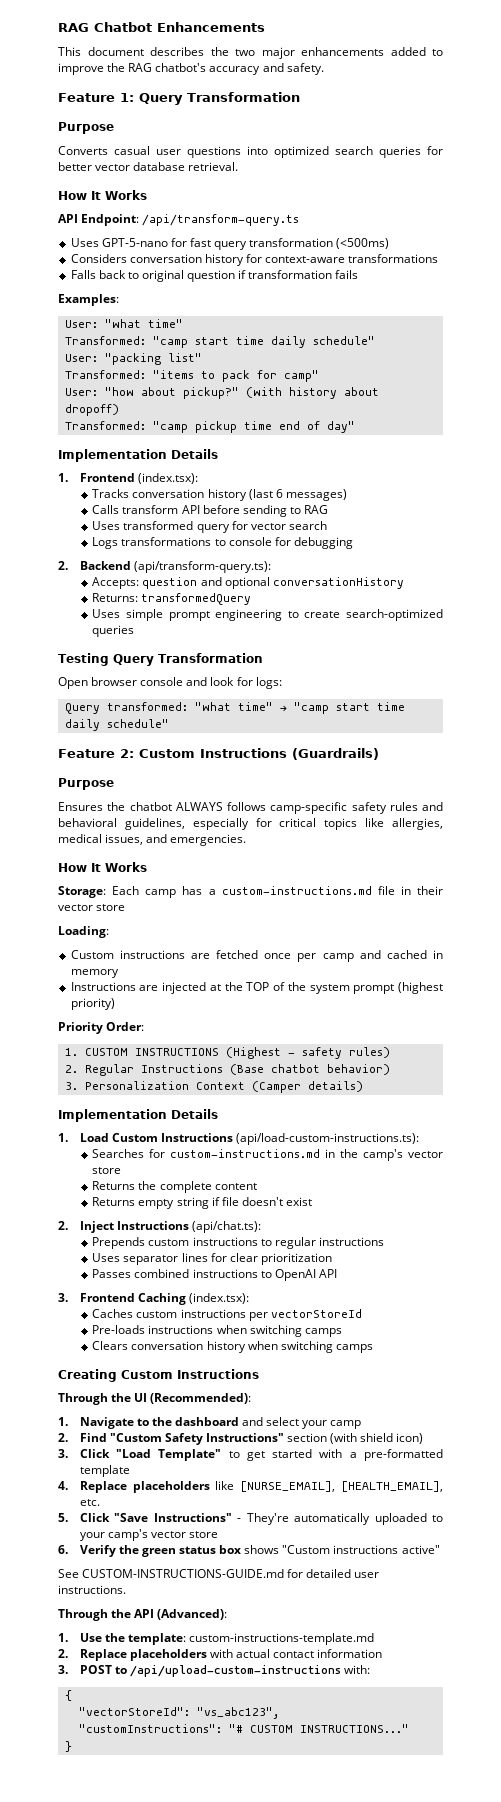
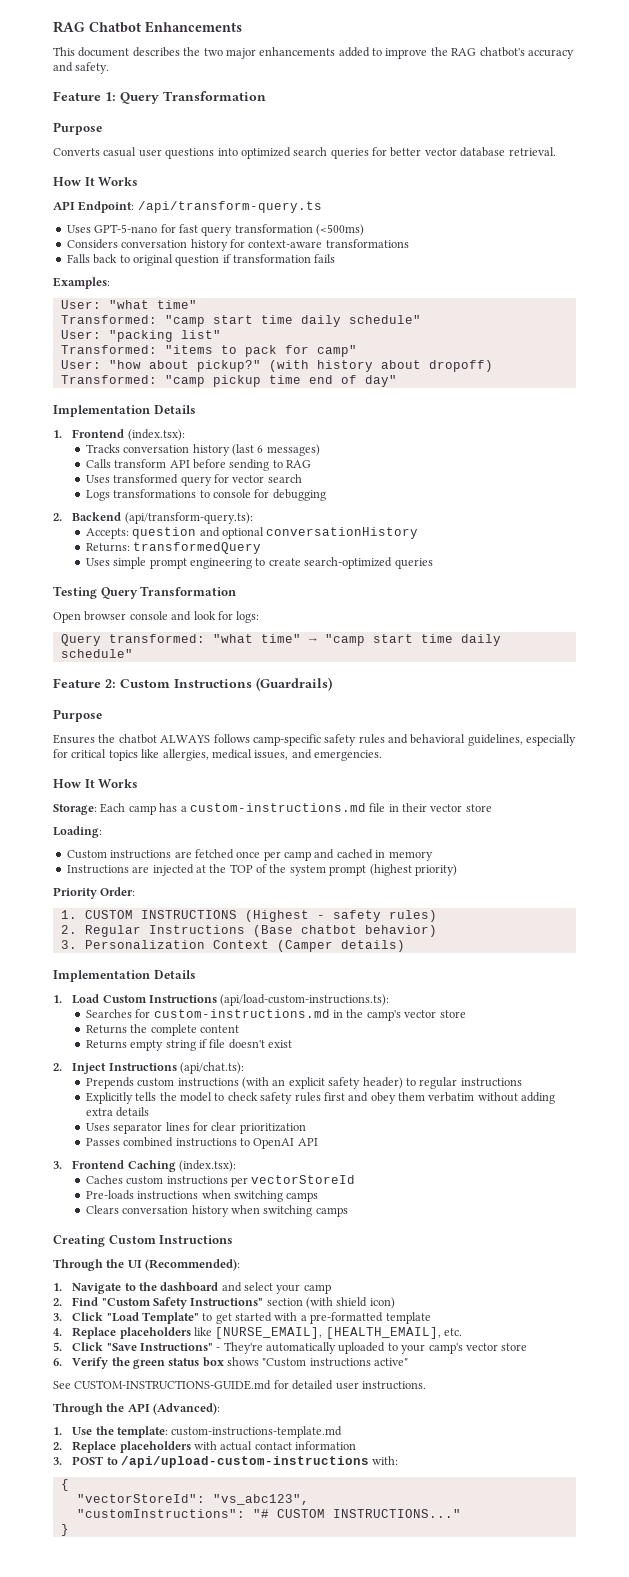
- Prepends custom instructions to regular instructions
+ Prepends custom instructions (with an explicit safety header) to regular instructions
+ Explicitly tells the model to check safety rules first and obey them verbatim without adding extra details

